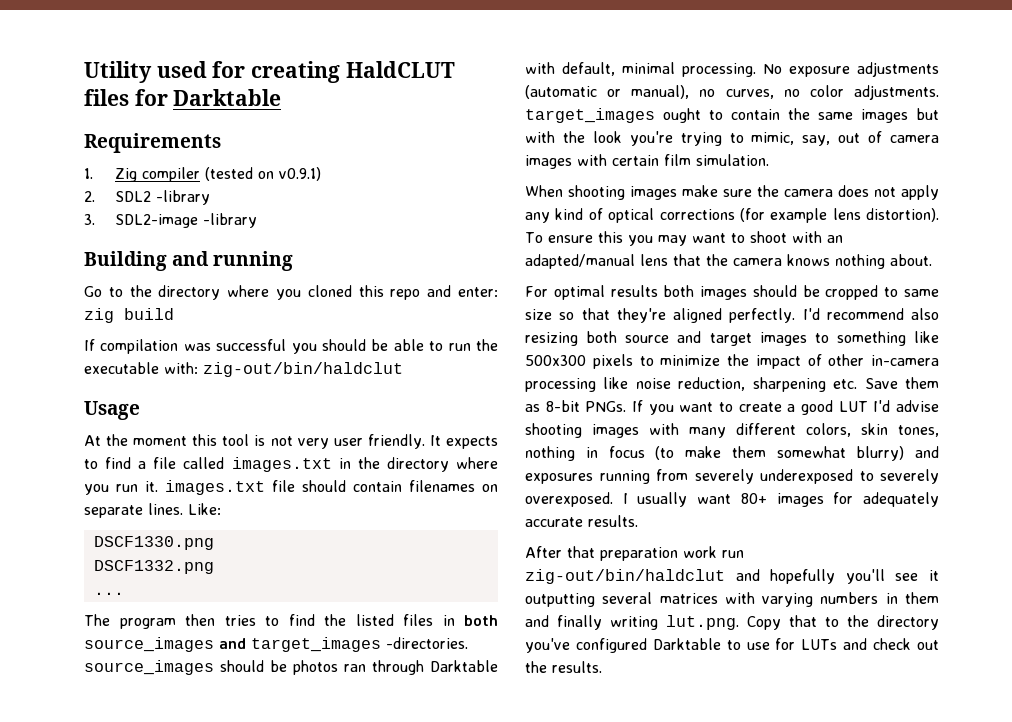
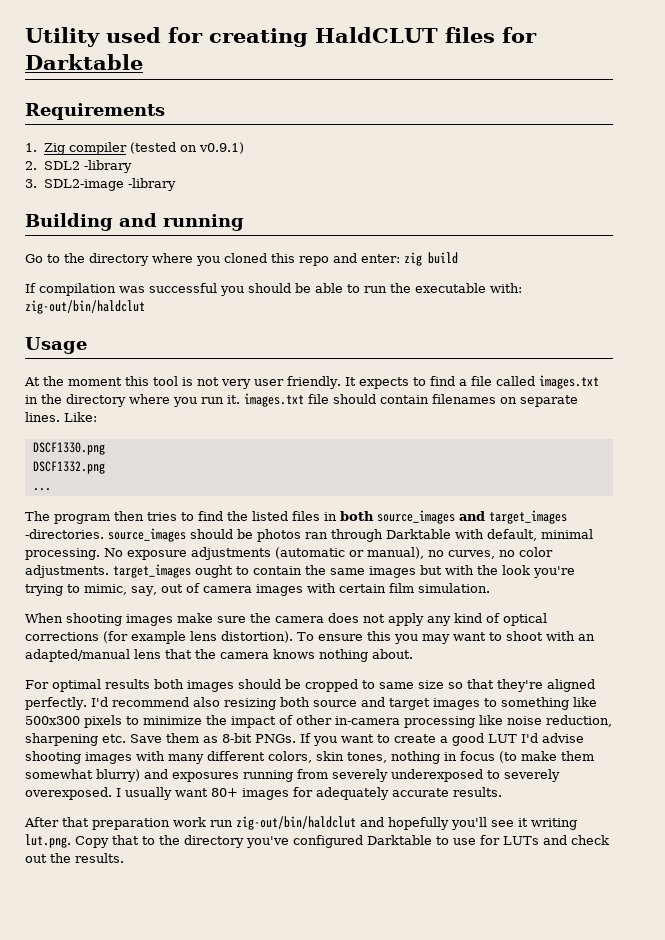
- After that preparation work run zig-out/bin/haldclut and hopefully you'll see it outputting several matrices with varying numbers in them and finally writing lut.png. Copy that to the directory you've configured Darktable to use for LUTs and check out the results.
+ After that preparation work run zig-out/bin/haldclut and hopefully you'll see it writing lut.png. Copy that to the directory you've configured Darktable to use for LUTs and check out the results.

